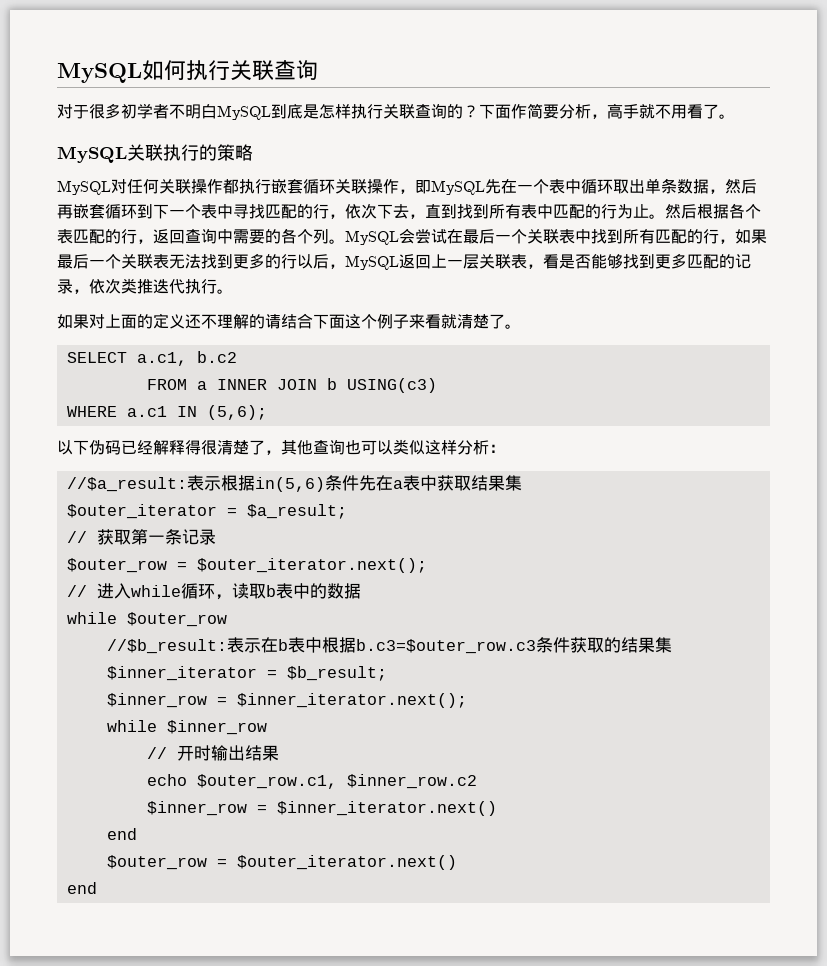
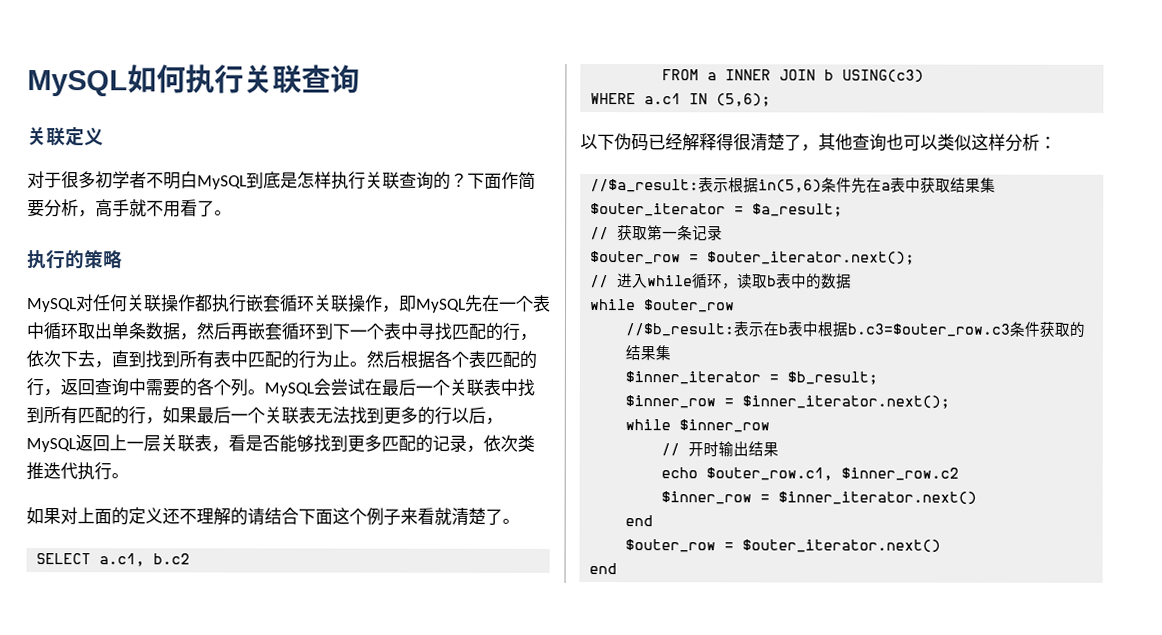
+ 关联定义
- MySQL关联执行的策略
+ 执行的策略

